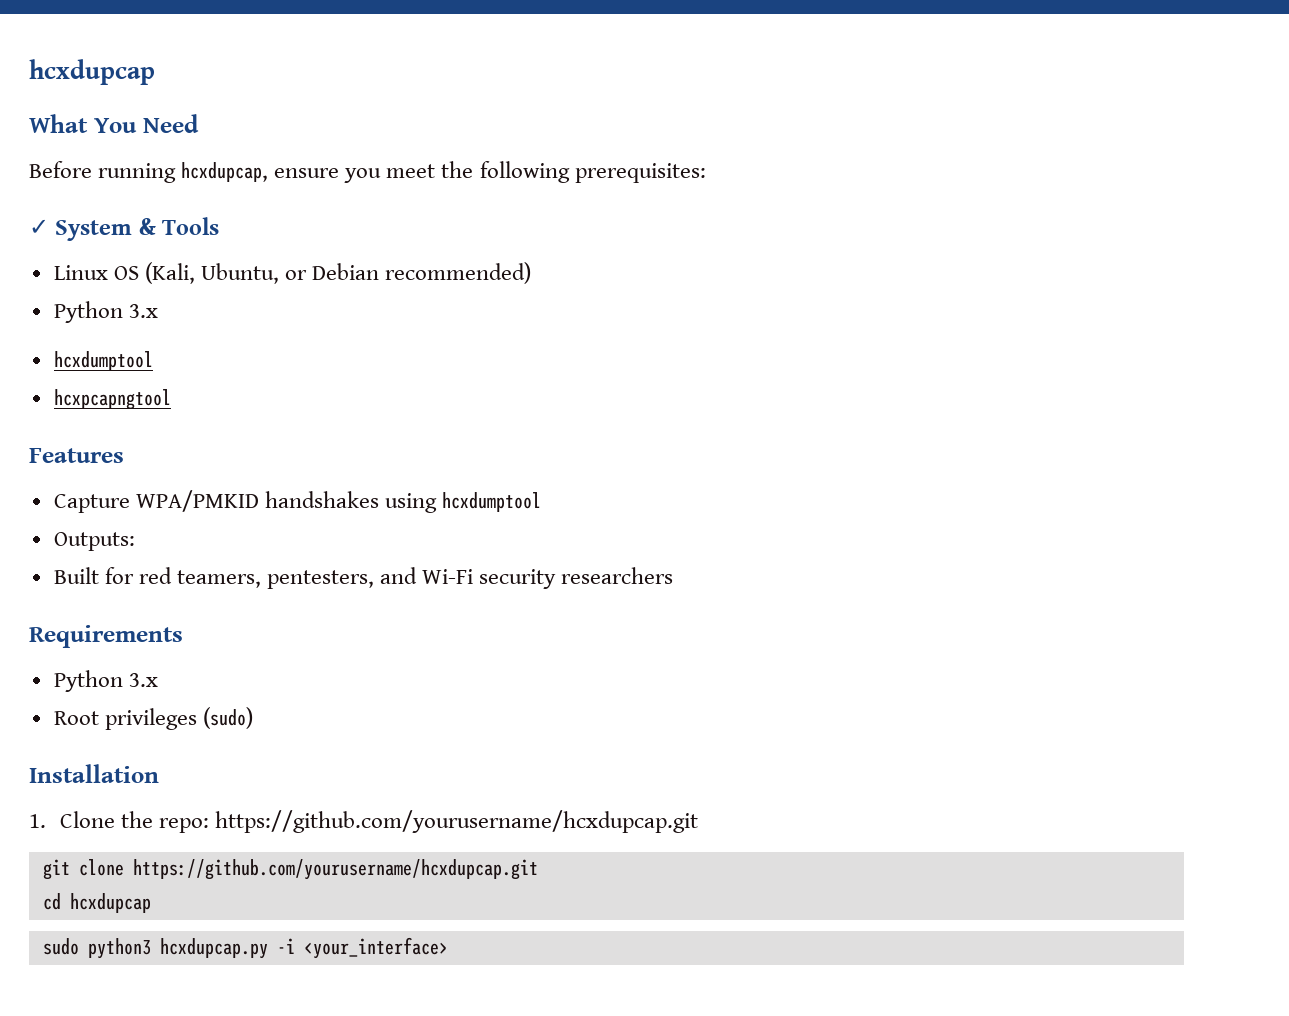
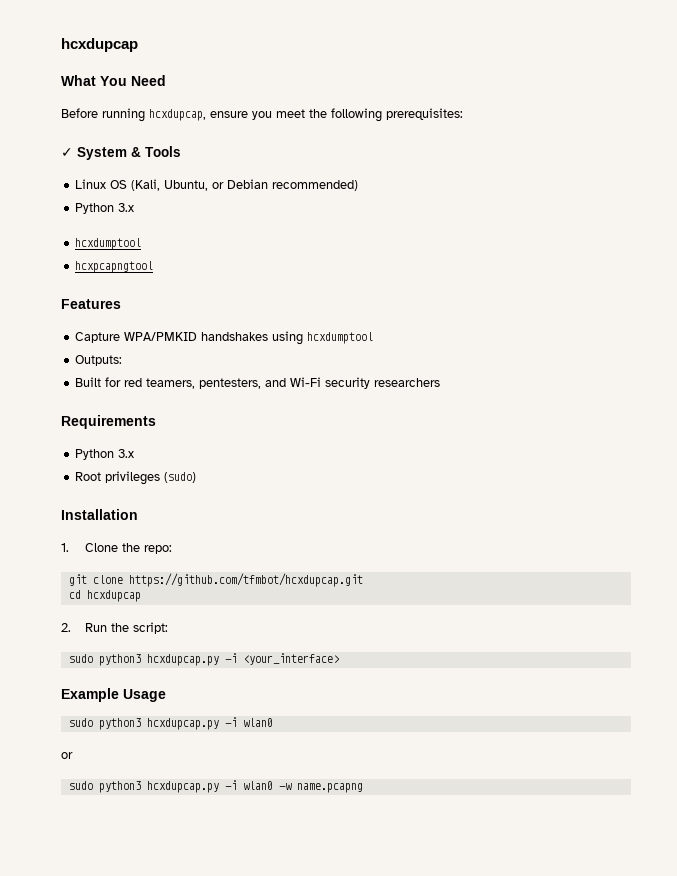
- 1. Clone the repo: https://github.com/yourusername/hcxdupcap.git
+ 1. Clone the repo:
- git clone https://github.com/yourusername/hcxdupcap.git
+ git clone https://github.com/tfmbot/hcxdupcap.git
+ 2. Run the script:
+ Example Usage
+ sudo python3 hcxdupcap.py -i wlan0
+ or
+ sudo python3 hcxdupcap.py -i wlan0 -w name.pcapng

